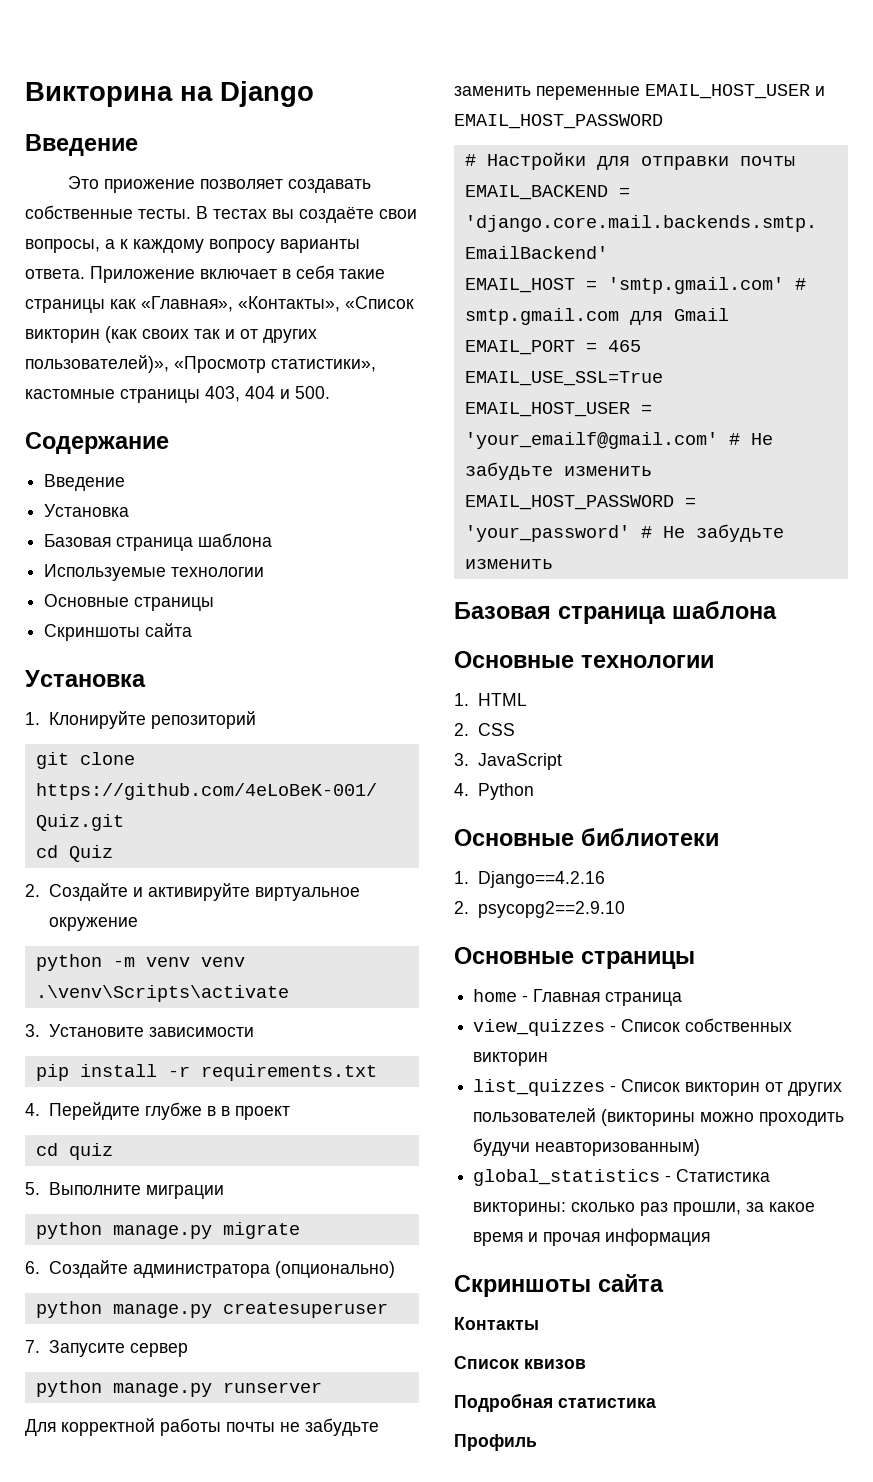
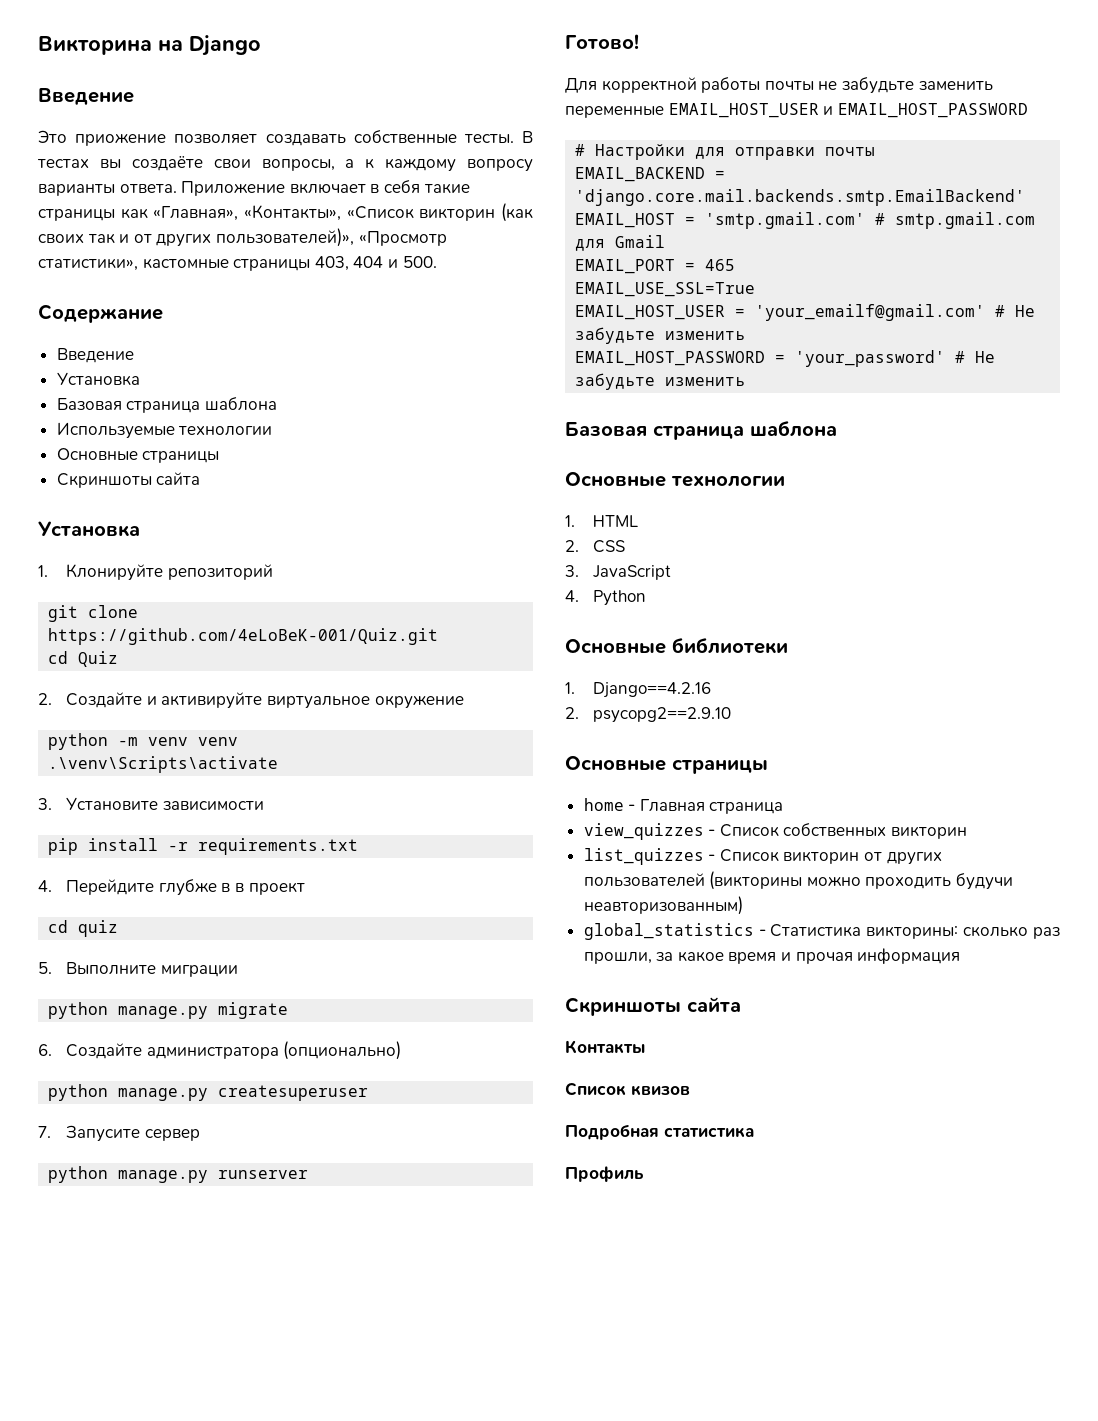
+ Готово!

